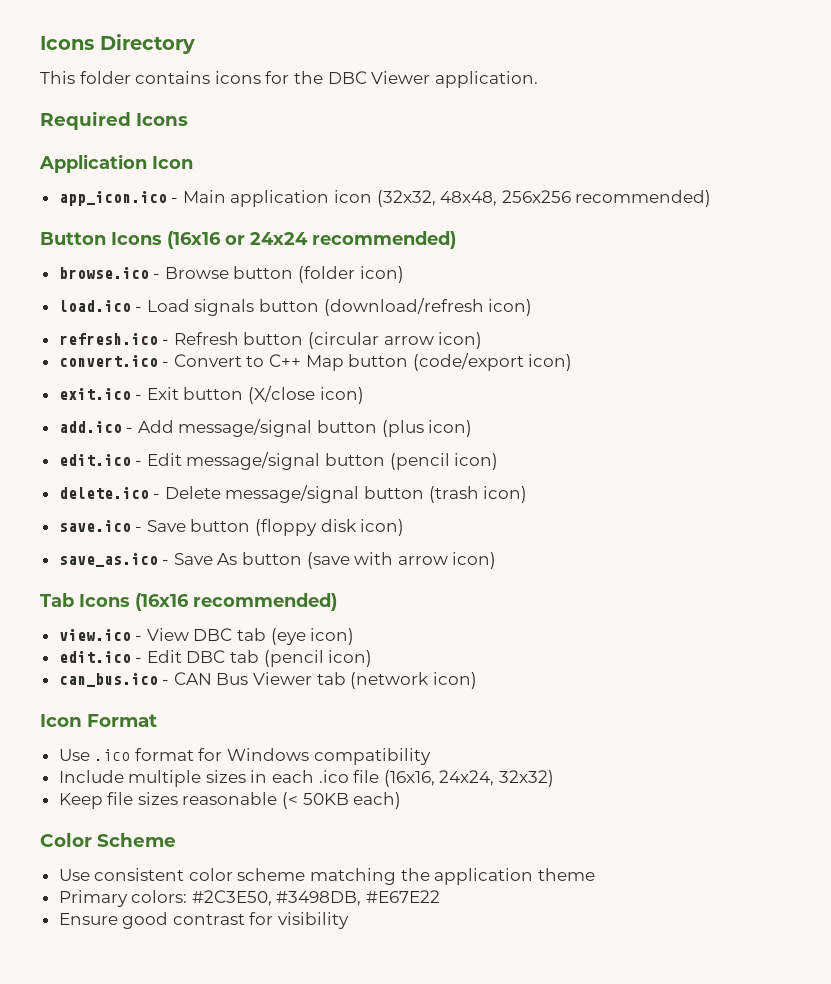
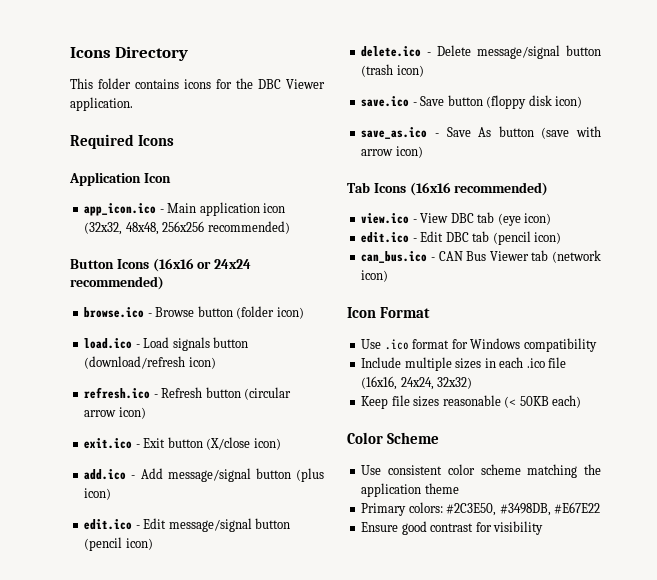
- convert.ico - Convert to C++ Map button (code/export icon)

